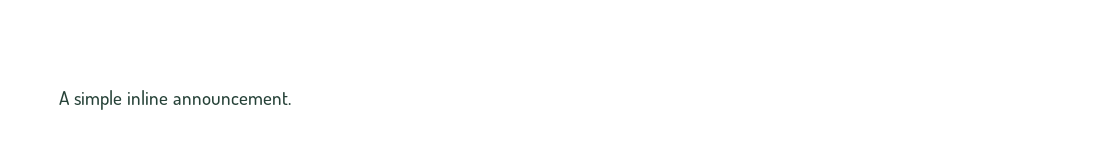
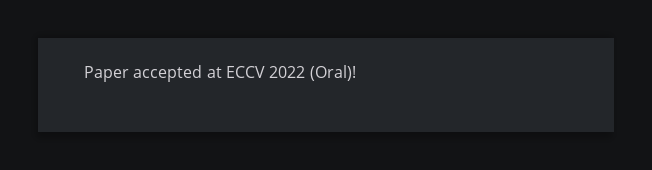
- A simple inline announcement.
+ Paper accepted at ECCV 2022 (Oral)!

